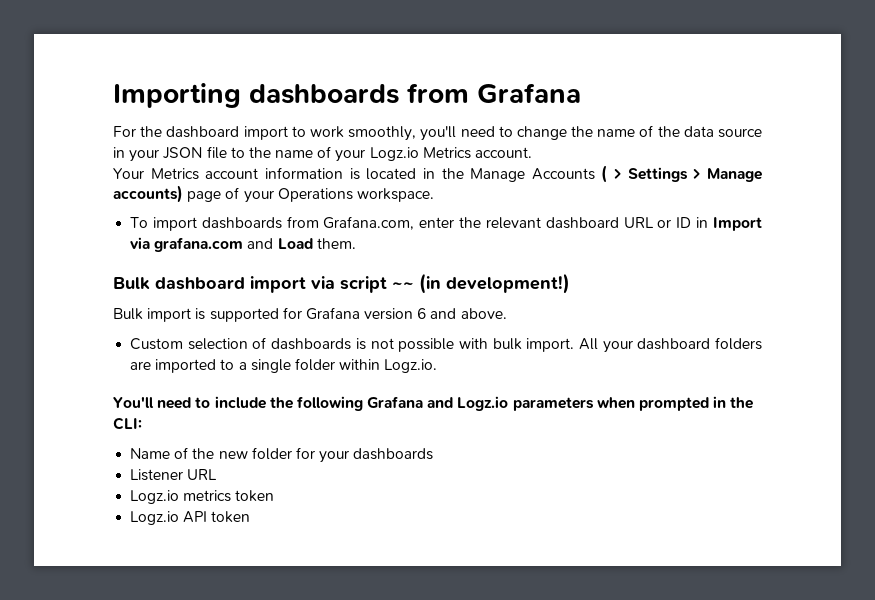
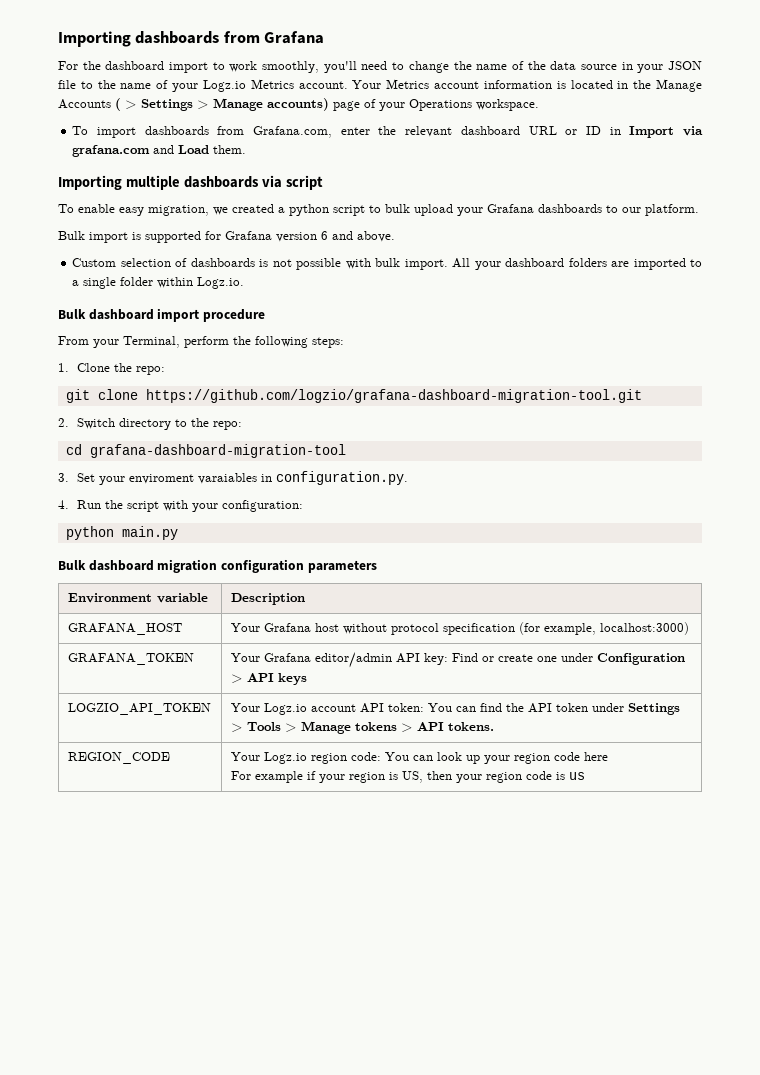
- For the dashboard import to work smoothly, you'll need to change the name of the data source in your JSON file to the name of your Logz.io Metrics account.
- Your Metrics account information is located in the Manage Accounts ( > Settings > Manage accounts) page of your Operations workspace.
+ For the dashboard import to work smoothly, you'll need to change the name of the data source in your JSON file to the name of your Logz.io Metrics account. Your Metrics account information is located in the Manage Accounts ( > Settings > Manage accounts) page of your Operations workspace.
- Bulk dashboard import via script ~~ (in development!)
+ Importing multiple dashboards via script
+ To enable easy migration, we created a python script to bulk upload your Grafana dashboards to our platform.
- You'll need to include the following Grafana and Logz.io parameters when prompted in the CLI:
- Name of the new folder for your dashboards
- Listener URL
- Logz.io metrics token
- Logz.io API token
+ Bulk dashboard import procedure
+ From your Terminal, perform the following steps:
+ 1. Clone the repo:
+ git clone https://github.com/logzio/grafana-dashboard-migration-tool.git
+ 2. Switch directory to the repo:
+ cd grafana-dashboard-migration-tool
+ 3. Set your enviroment varaiables in configuration.py.
+ 4. Run the script with your configuration:
+ python main.py
+ Bulk dashboard migration configuration parameters
+ Environment variable | Description
+ GRAFANA_HOST | Your Grafana host without protocol specification (for example, localhost:3000)
+ GRAFANA_TOKEN | Your Grafana editor/admin API key: Find or create one under Configuration > API keys
+ LOGZIO_API_TOKEN | Your Logz.io account API token: You can find the API token under Settings > Tools > Manage tokens > API tokens.
+ REGION_CODE | Your Logz.io region code: You can look up your region code here
+ For example if your region is US, then your region code is us

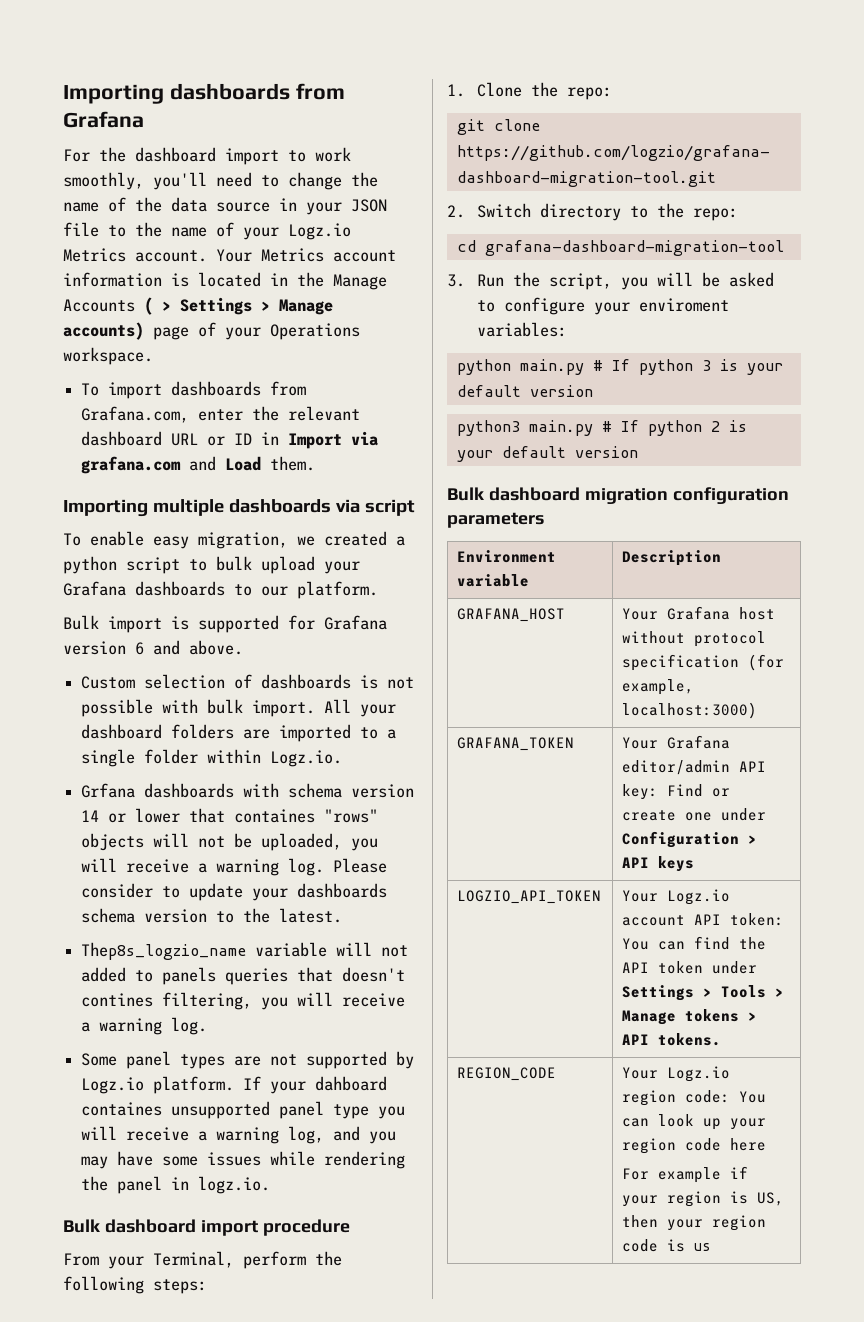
+ Grfana dashboards with schema version 14 or lower that containes "rows" objects will not be uploaded, you will receive a warning log. Please consider to update your dashboards schema version to the latest.
+ Thep8s_logzio_name variable will not added to panels queries that doesn't contines filtering, you will receive a warning log.
+ Some panel types are not supported by Logz.io platform. If your dahboard containes unsupported panel type you will receive a warning log, and you may have some issues while rendering the panel in logz.io.
- 3. Set your enviroment varaiables in configuration.py.
- 4. Run the script with your configuration:
- python main.py
+ 3. Run the script, you will be asked to configure your enviroment variables:
+ python main.py # If python 3 is your default version
+ python3 main.py # If python 2 is your default version

